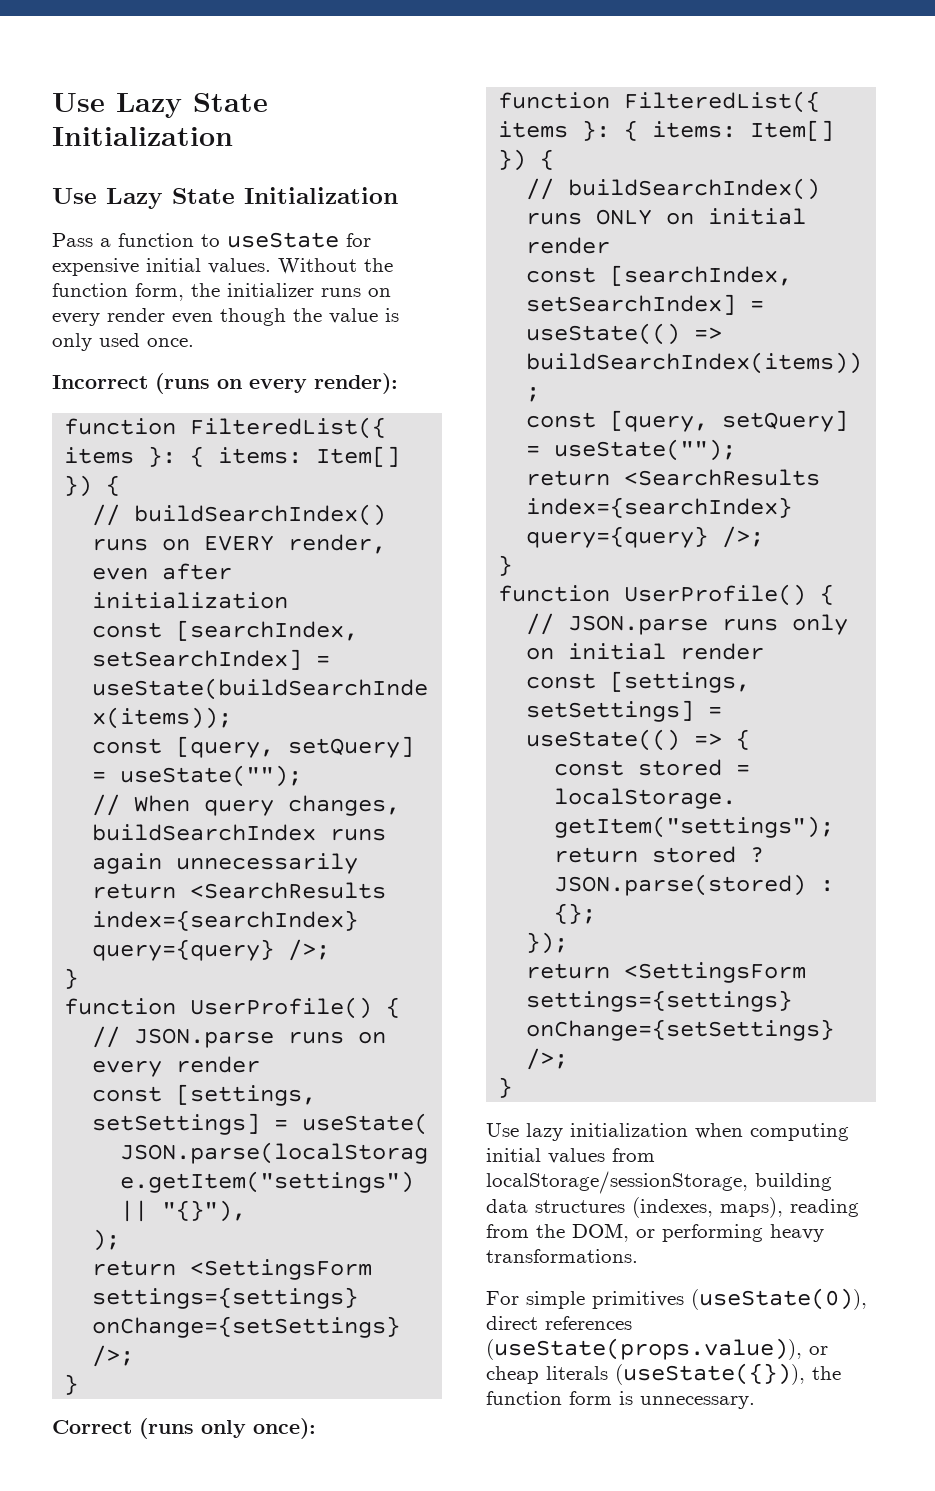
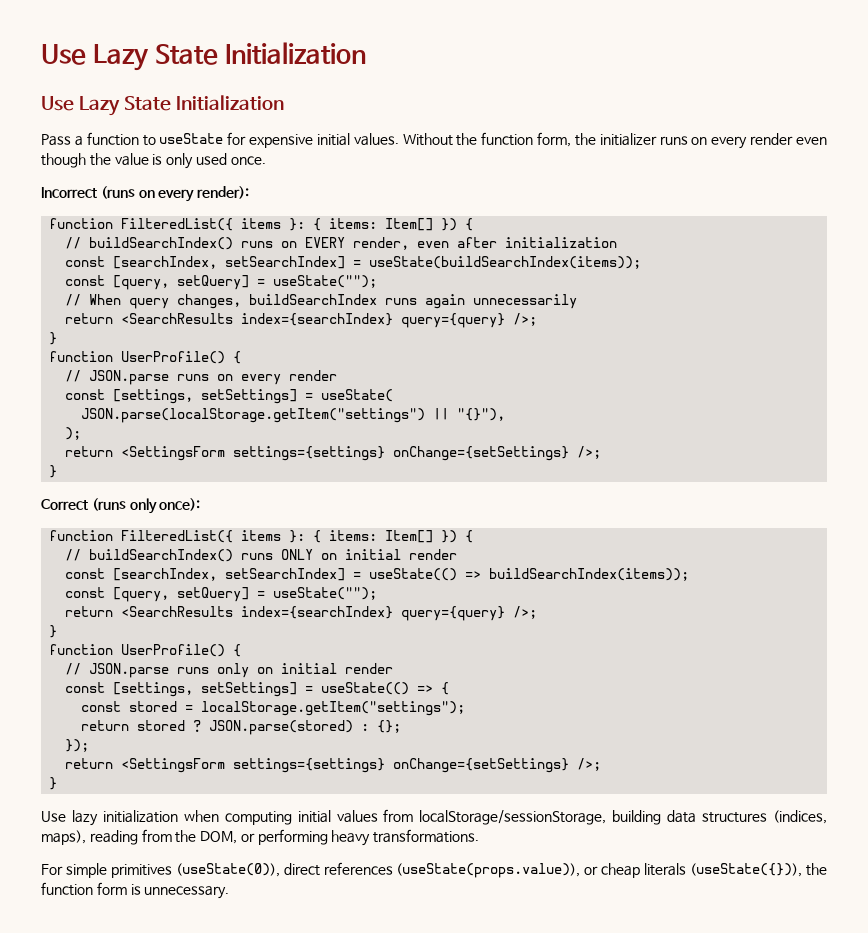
- Use lazy initialization when computing initial values from localStorage/sessionStorage, building data structures (indexes, maps), reading from the DOM, or performing heavy transformations.
+ Use lazy initialization when computing initial values from localStorage/sessionStorage, building data structures (indices, maps), reading from the DOM, or performing heavy transformations.

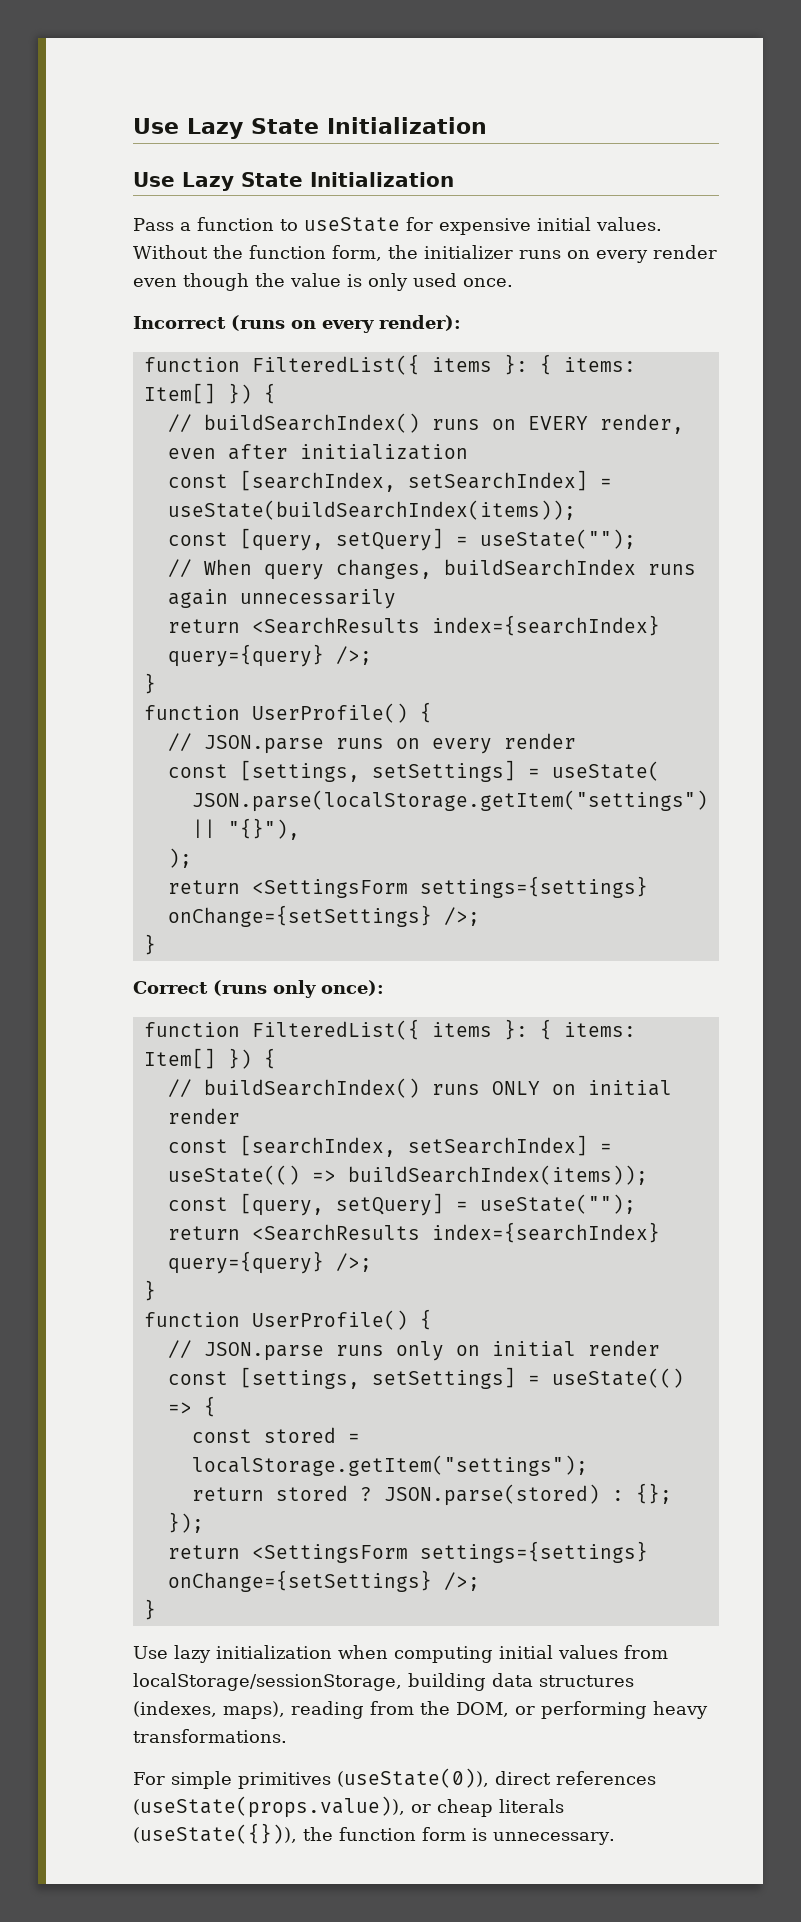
- Use lazy initialization when computing initial values from localStorage/sessionStorage, building data structures (indices, maps), reading from the DOM, or performing heavy transformations.
+ Use lazy initialization when computing initial values from localStorage/sessionStorage, building data structures (indexes, maps), reading from the DOM, or performing heavy transformations.

